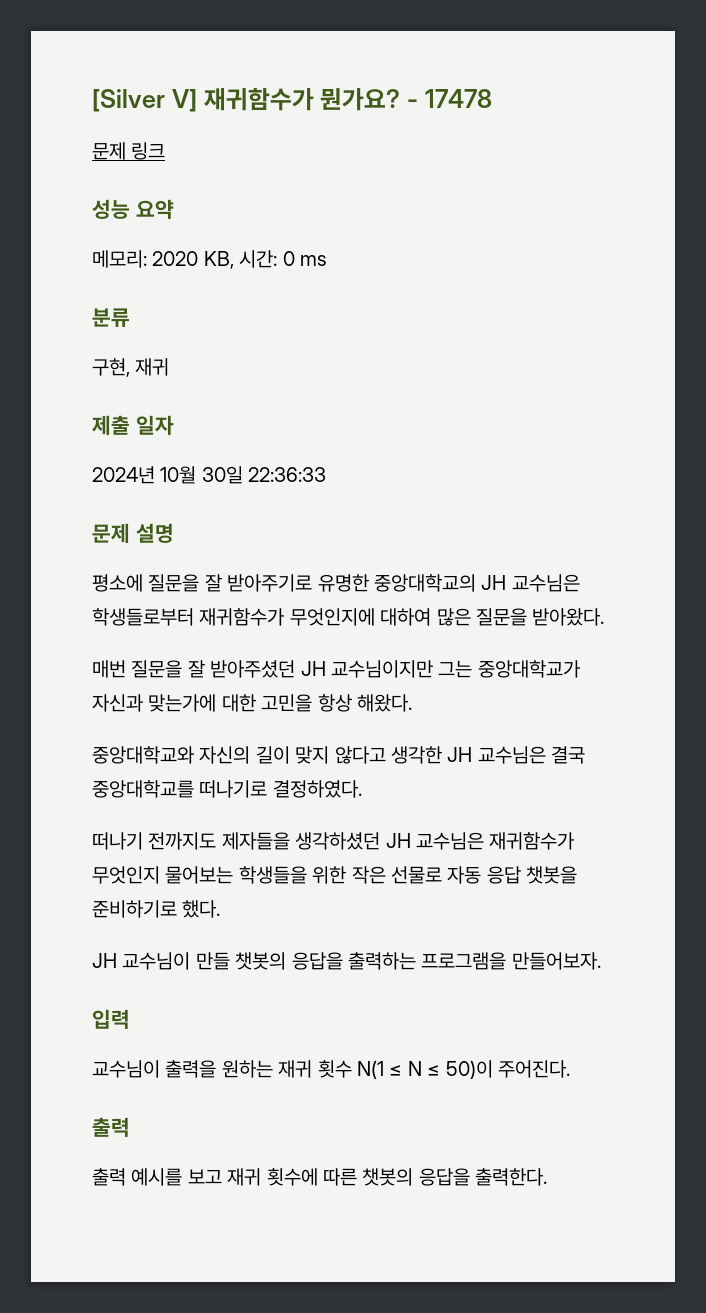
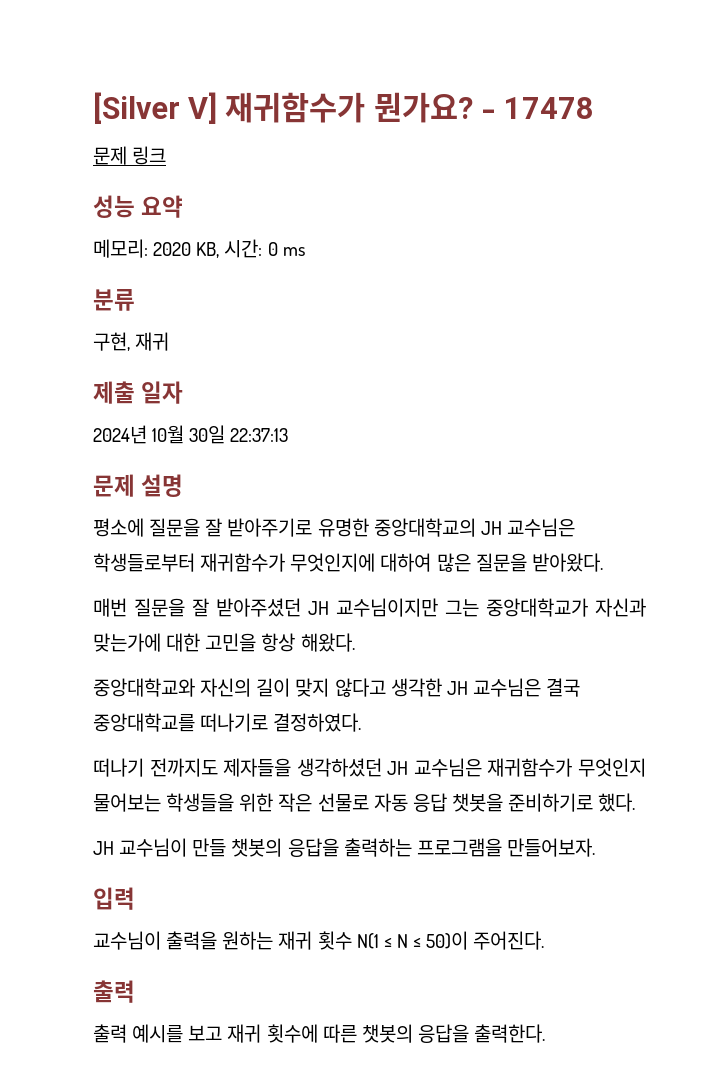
- 2024년 10월 30일 22:36:33
+ 2024년 10월 30일 22:37:13

